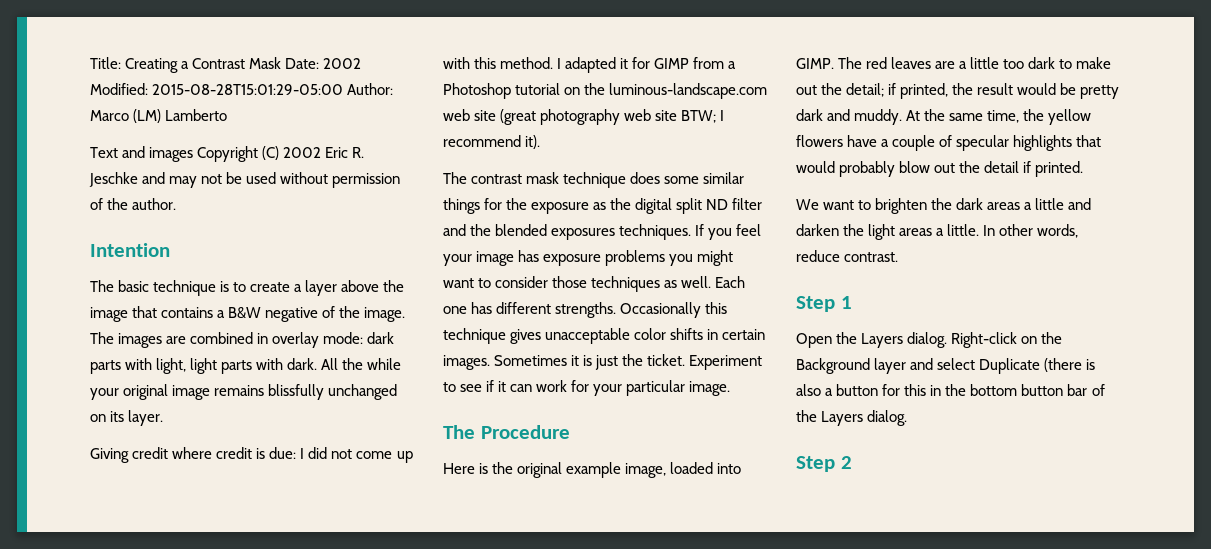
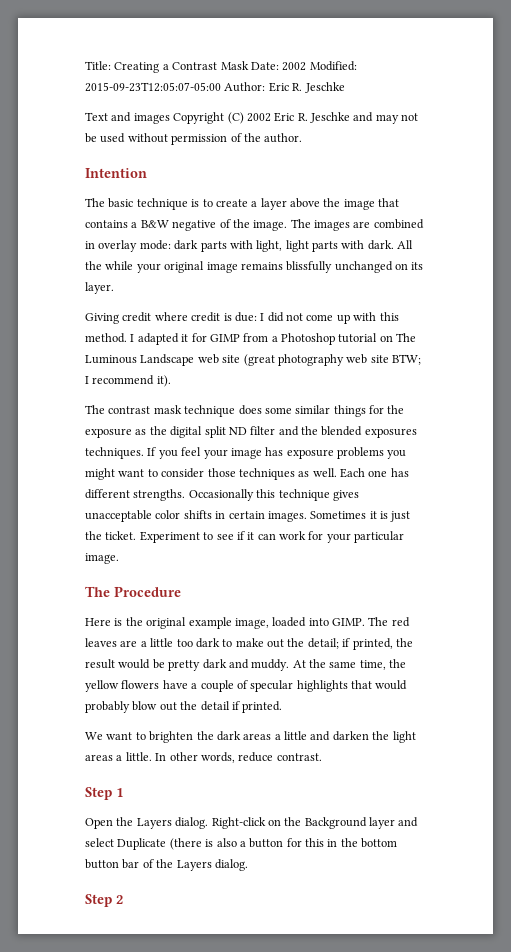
- Title: Creating a Contrast Mask Date: 2002 Modified: 2015-08-28T15:01:29-05:00 Author: Marco (LM) Lamberto
+ Title: Creating a Contrast Mask Date: 2002 Modified: 2015-09-23T12:05:07-05:00 Author: Eric R. Jeschke
- I adapted it for GIMP from a Photoshop tutorial on the luminous-landscape.com web site (great photography web site BTW; I recommend it).
+ I adapted it for GIMP from a Photoshop tutorial on The Luminous Landscape web site (great photography web site BTW; I recommend it).

